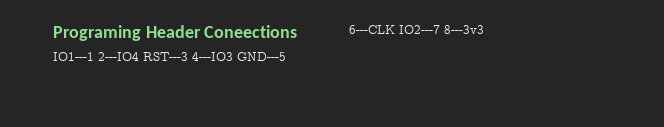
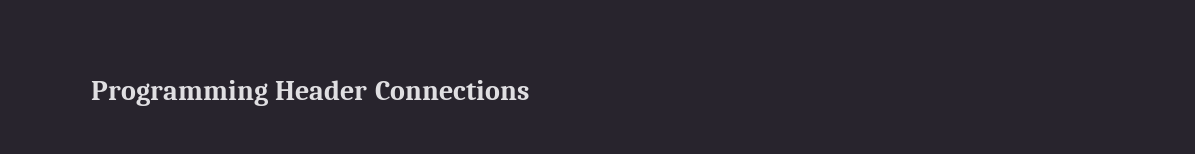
- Programing Header Coneections
- IO1---1 2---IO4 RST---3 4---IO3 GND---5 6---CLK IO2---7 8---3v3
+ Programming Header Connections

